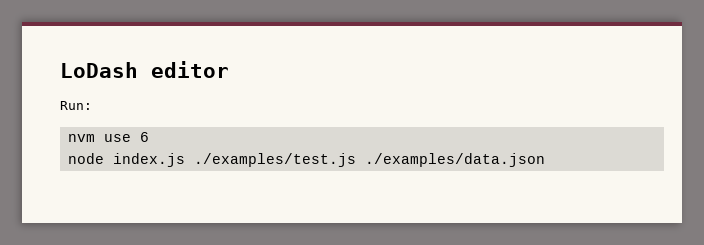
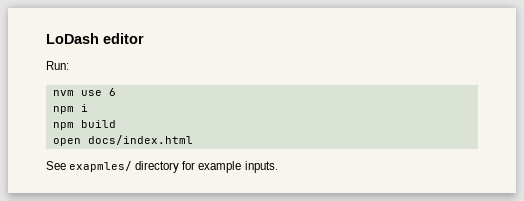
- node index.js ./examples/test.js ./examples/data.json
+ npm i
+ npm build
+ open docs/index.html
+ See exapmles/ directory for example inputs.

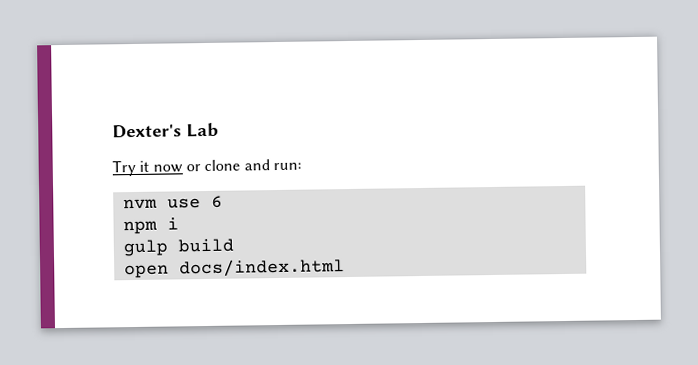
- LoDash editor
- Run:
+ Dexter's Lab
+ Try it now or clone and run:
- npm build
+ gulp build
- See exapmles/ directory for example inputs.

